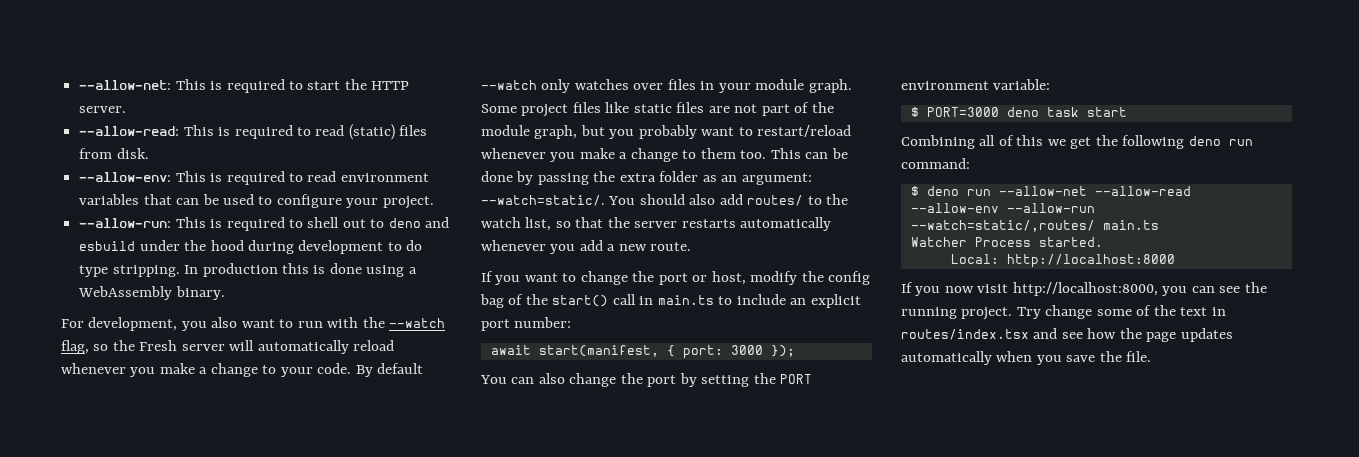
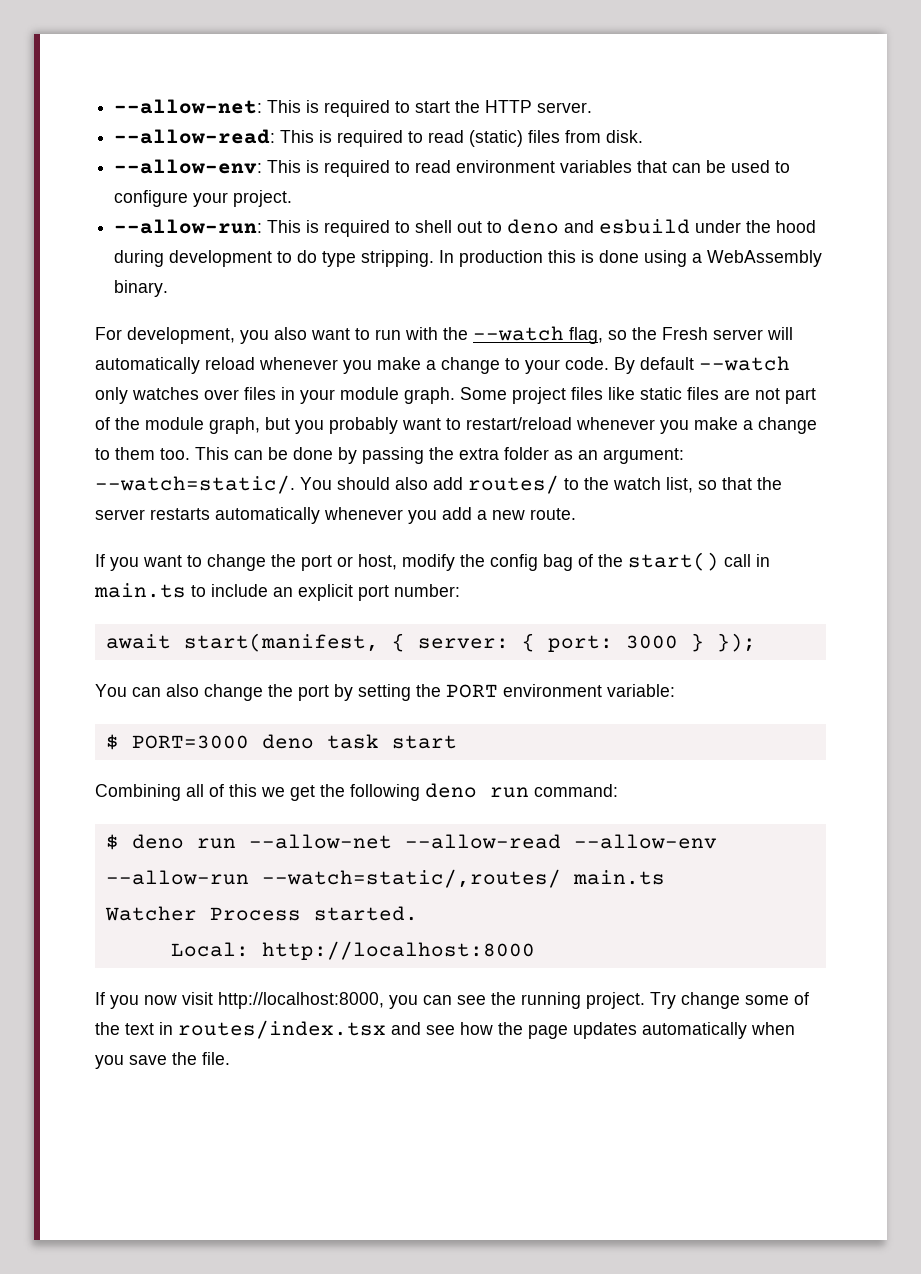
- await start(manifest, { port: 3000 });
+ await start(manifest, { server: { port: 3000 } });

